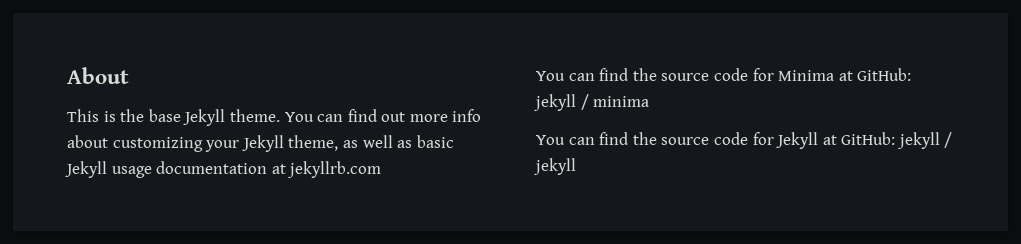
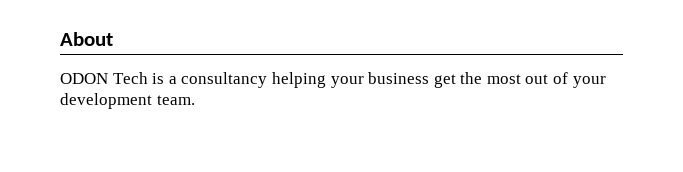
- This is the base Jekyll theme. You can find out more info about customizing your Jekyll theme, as well as basic Jekyll usage documentation at jekyllrb.com
- You can find the source code for Minima at GitHub: jekyll / minima
- You can find the source code for Jekyll at GitHub: jekyll / jekyll
+ ODON Tech is a consultancy helping your business get the most out of your development team.

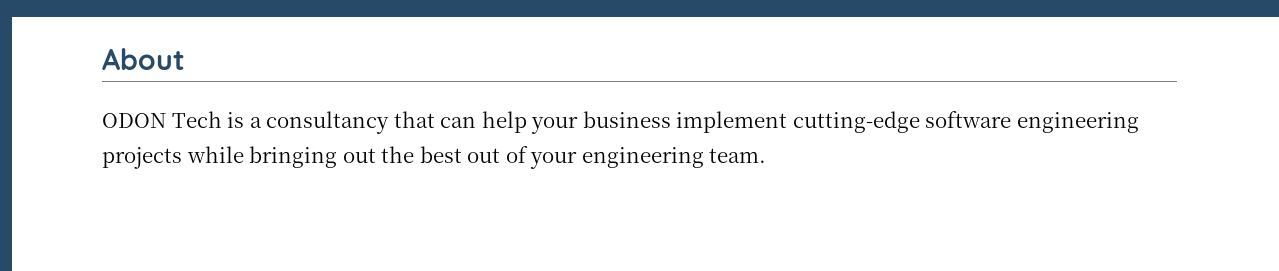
- ODON Tech is a consultancy helping your business get the most out of your development team.
+ ODON Tech is a consultancy that can help your business implement cutting-edge software engineering projects while bringing out the best out of your engineering team.

